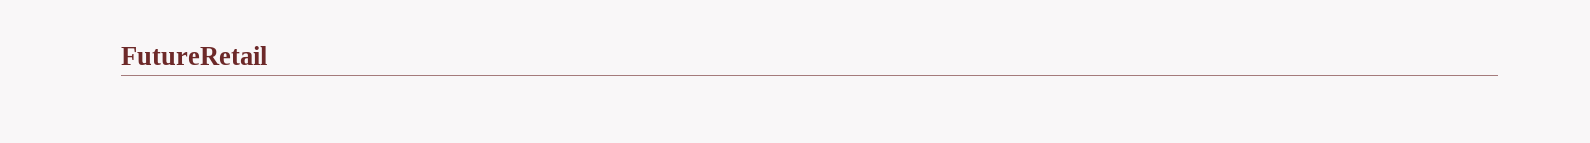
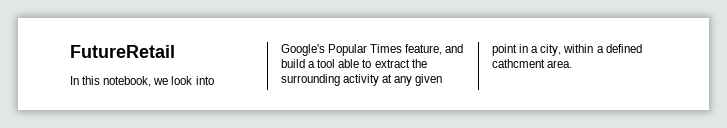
+ In this notebook, we look into Google's Popular Times feature, and build a tool able to extract the surrounding activity at any given point in a city, within a defined cathcment area.

